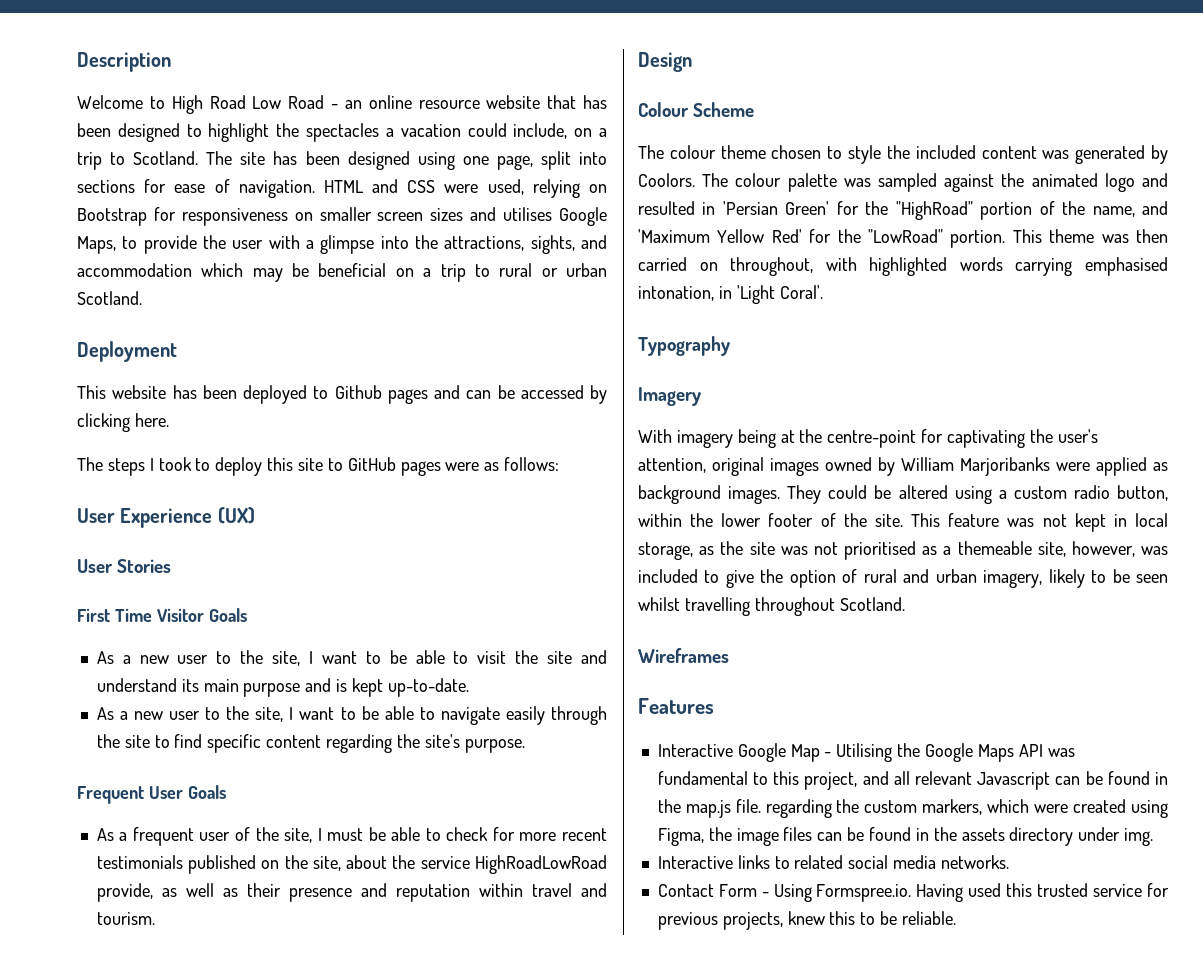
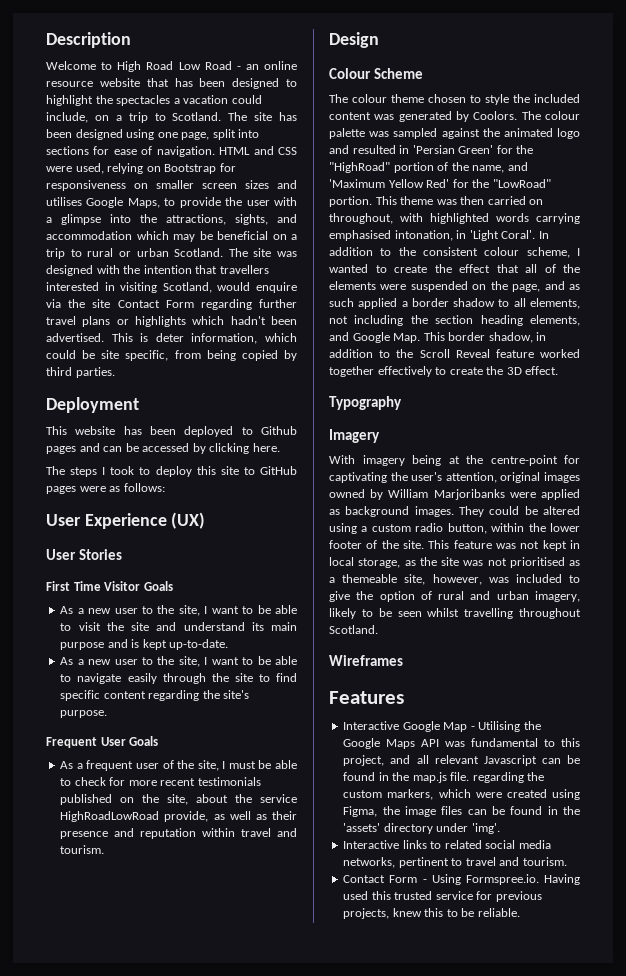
+ The site was designed with the intention that travellers interested in visiting Scotland, would enquire via the site Contact Form regarding further travel plans or highlights which hadn't been advertised. This is deter information, which could be site specific, from being copied by third parties.
+ In addition to the consistent colour scheme, I wanted to create the effect that all of the elements were suspended on the page, and as such applied a border shadow to all elements, not including the section heading elements, and Google Map. This border shadow, in addition to the Scroll Reveal feature worked together effectively to create the 3D effect.
- Interactive Google Map - Utilising the Google Maps API was fundamental to this project, and all relevant Javascript can be found in the map.js file. regarding the custom markers, which were created using Figma, the image files can be found in the assets directory under img.
+ Interactive Google Map - Utilising the Google Maps API was fundamental to this project, and all relevant Javascript can be found in the map.js file. regarding the custom markers, which were created using Figma, the image files can be found in the 'assets' directory under 'img'.
- Interactive links to related social media networks.
+ Interactive links to related social media networks, pertinent to travel and tourism.

